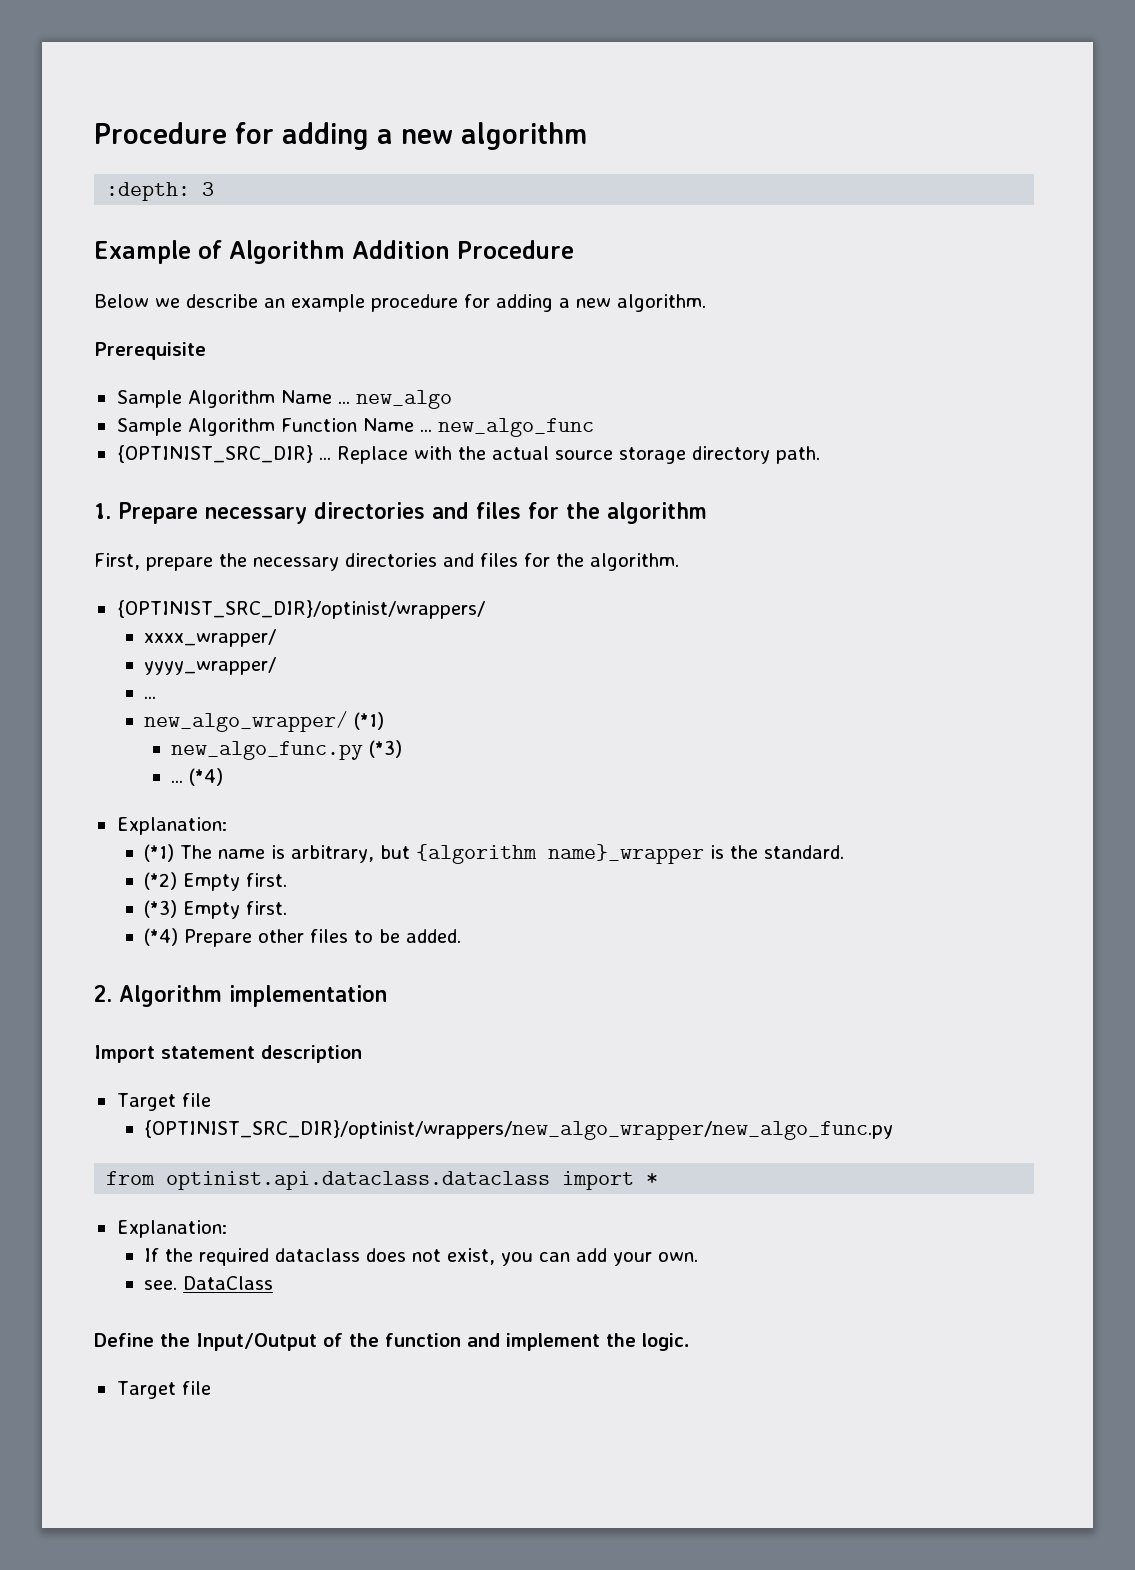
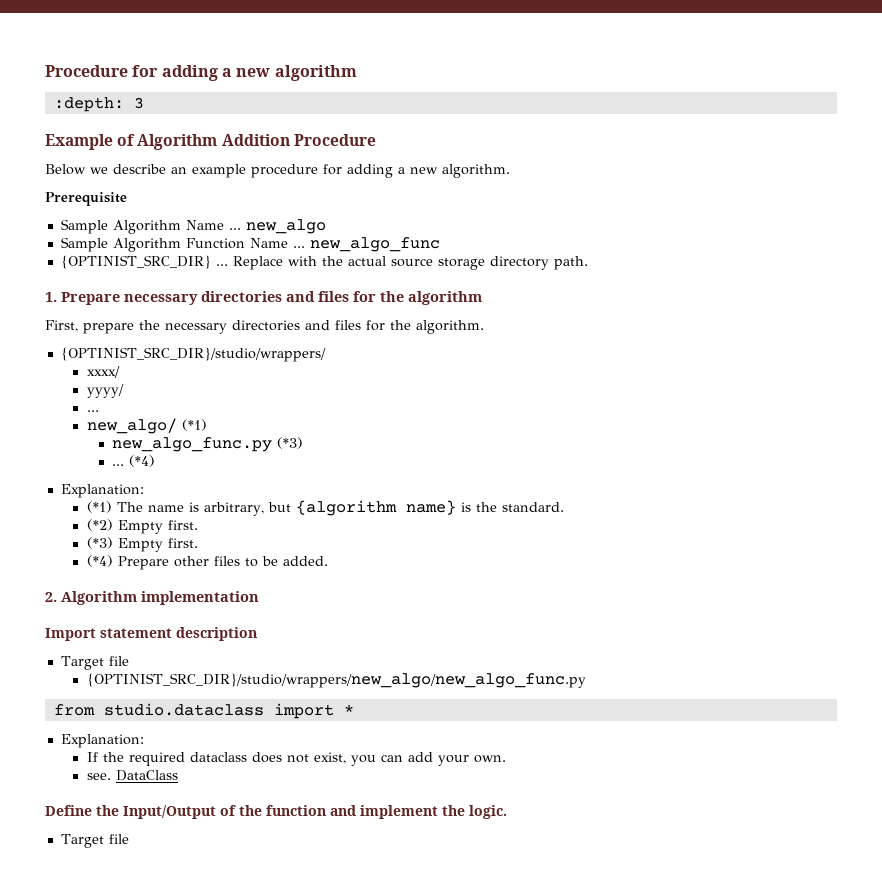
- {OPTINIST_SRC_DIR}/optinist/wrappers/
- xxxx_wrapper/
- yyyy_wrapper/
+ {OPTINIST_SRC_DIR}/studio/wrappers/
+ xxxx/
+ yyyy/
- new_algo_wrapper/ (*1)
+ new_algo/ (*1)
- (*1) The name is arbitrary, but {algorithm name}_wrapper is the standard.
+ (*1) The name is arbitrary, but {algorithm name} is the standard.
- {OPTINIST_SRC_DIR}/optinist/wrappers/new_algo_wrapper/new_algo_func.py
+ {OPTINIST_SRC_DIR}/studio/wrappers/new_algo/new_algo_func.py
- from optinist.api.dataclass.dataclass import *
+ from studio.dataclass import *

